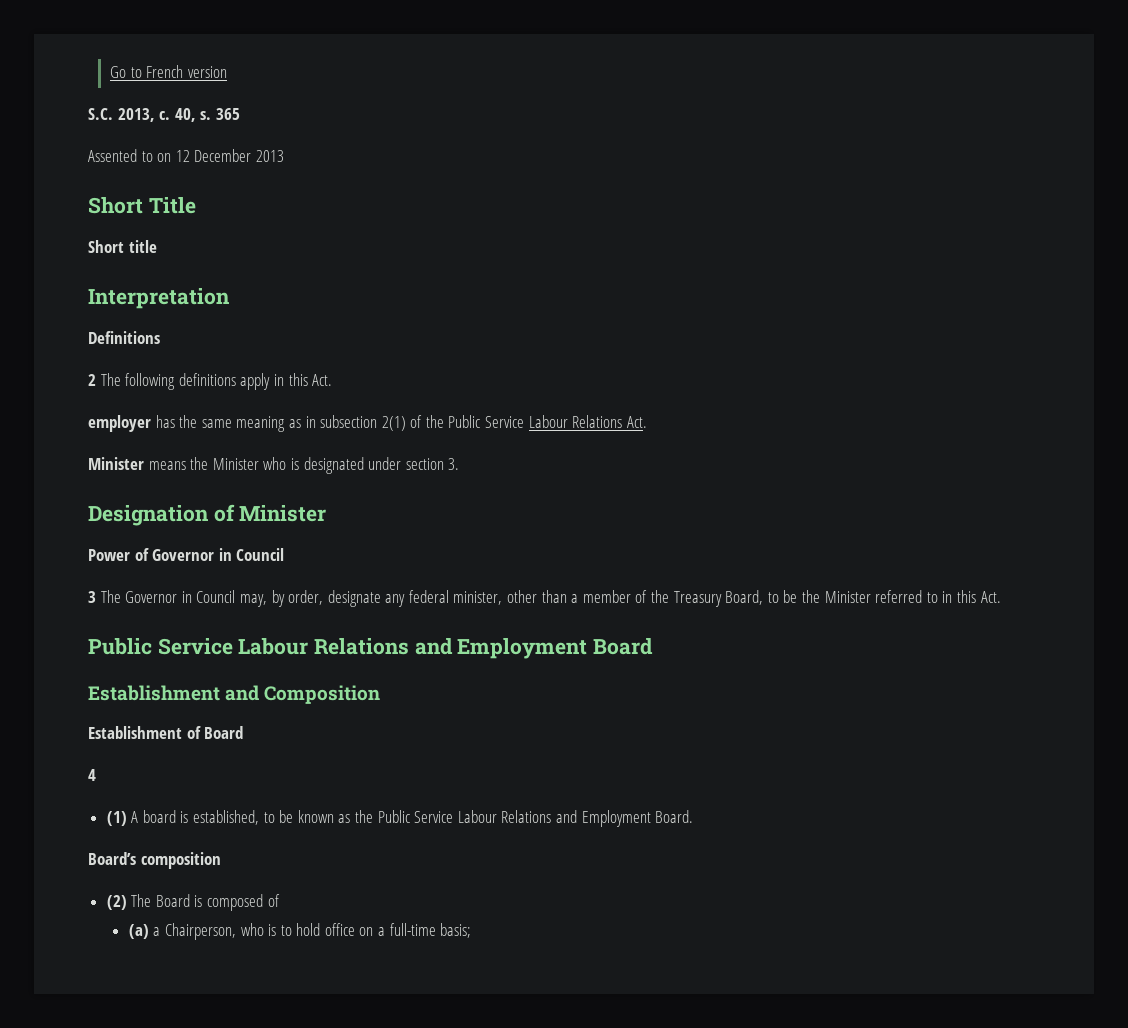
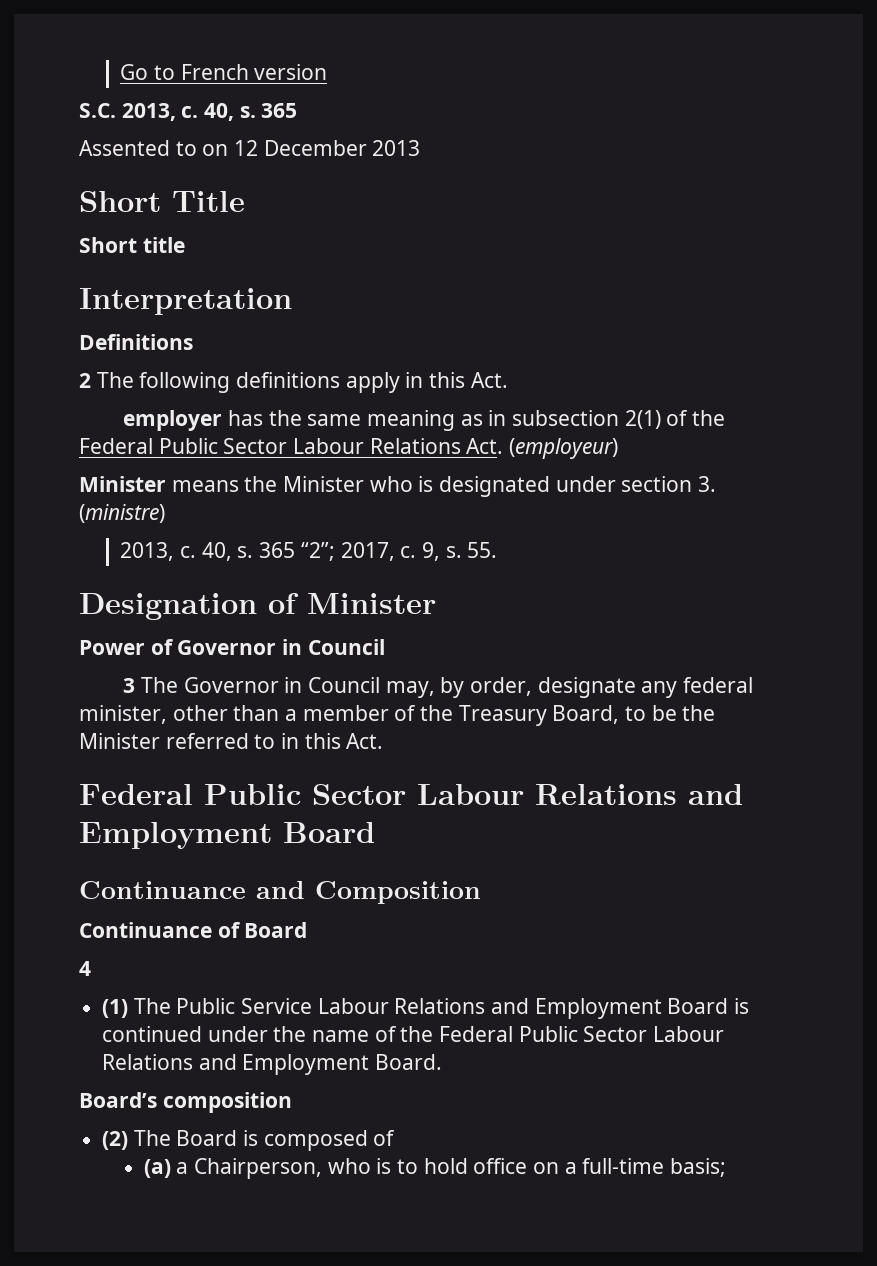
- employer has the same meaning as in subsection 2(1) of the Public Service Labour Relations Act.
+ employer has the same meaning as in subsection 2(1) of the Federal Public Sector Labour Relations Act. (employeur)
- Minister means the Minister who is designated under section 3.
+ Minister means the Minister who is designated under section 3. (ministre)
+ 2013, c. 40, s. 365 “2”; 2017, c. 9, s. 55.
- Public Service Labour Relations and Employment Board
- Establishment and Composition
- Establishment of Board
+ Federal Public Sector Labour Relations and Employment Board
+ Continuance and Composition
+ Continuance of Board
  4
- (1) A board is established, to be known as the Public Service Labour Relations and Employment Board.
+ (1) The Public Service Labour Relations and Employment Board is continued under the name of the Federal Public Sector Labour Relations and Employment Board.

